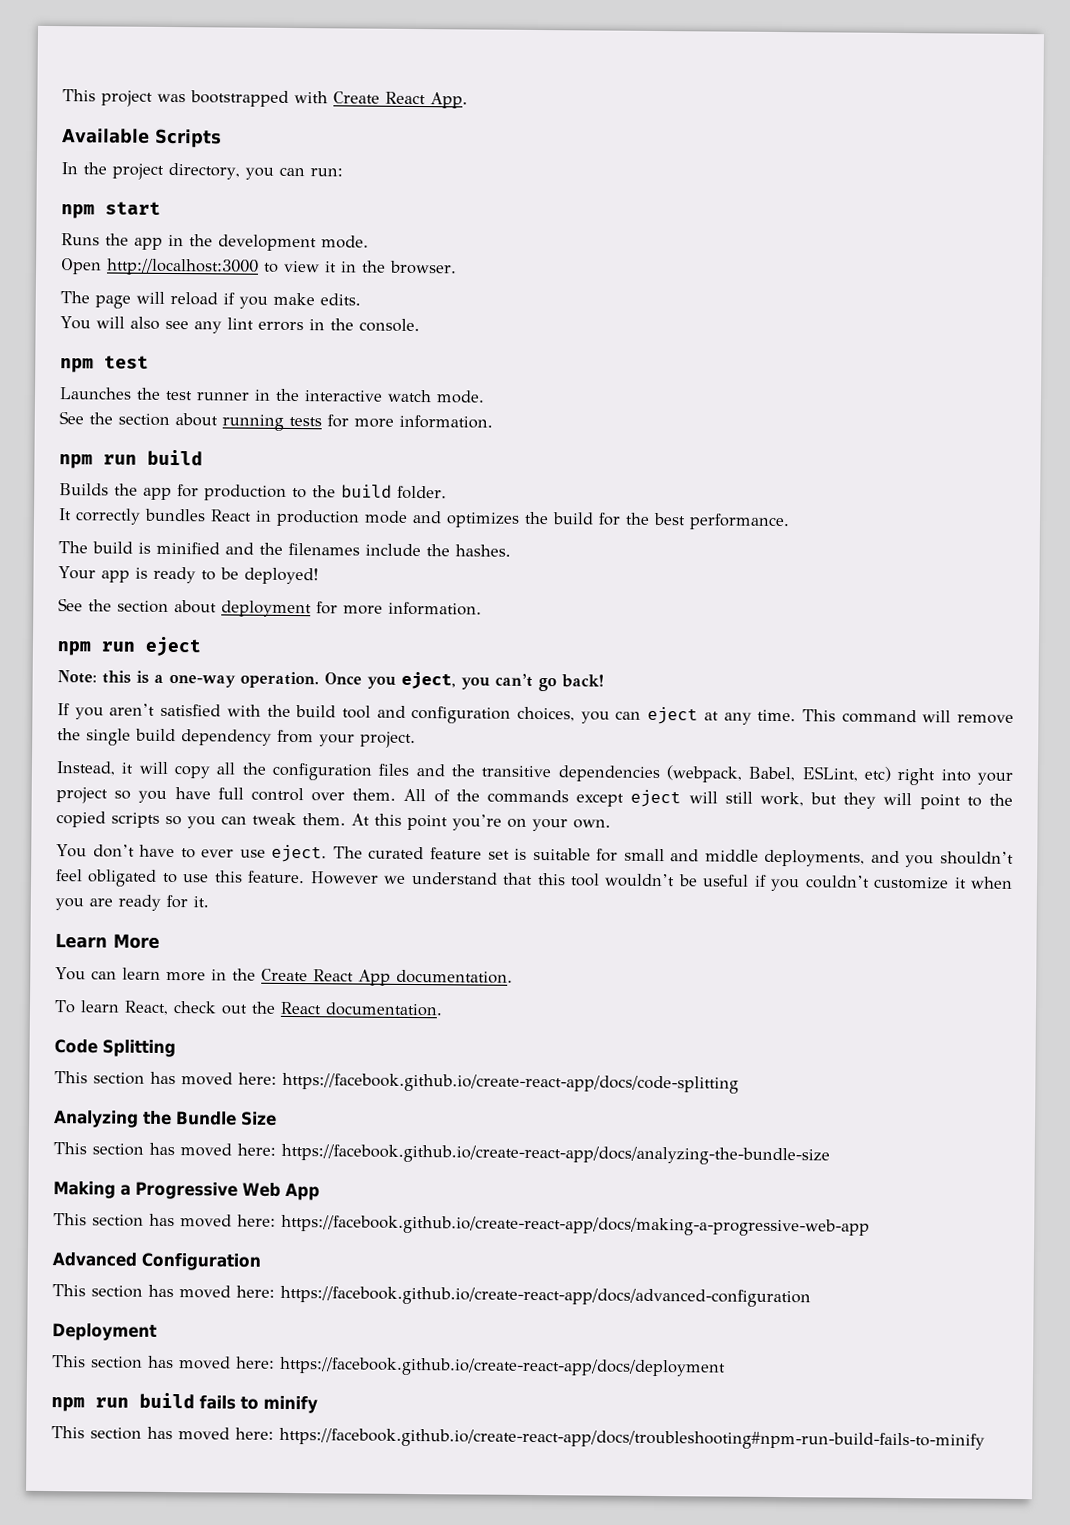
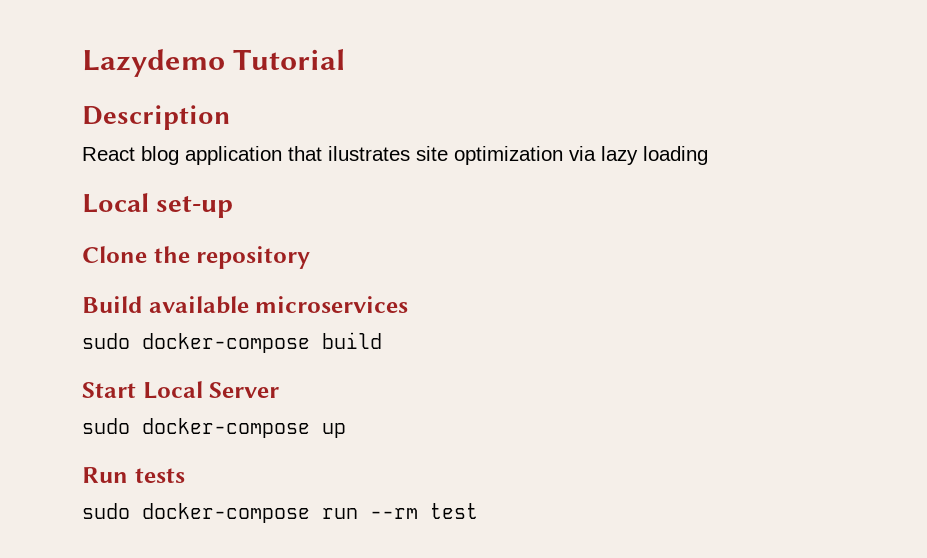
- This project was bootstrapped with Create React App.
- Available Scripts
- In the project directory, you can run:
- npm start
- Runs the app in the development mode.
- Open http://localhost:3000 to view it in the browser.
- The page will reload if you make edits.
- You will also see any lint errors in the console.
- npm test
- Launches the test runner in the interactive watch mode.
- See the section about running tests for more information.
- npm run build
- Builds the app for production to the build folder.
- It correctly bundles React in production mode and optimizes the build for the best performance.
- The build is minified and the filenames include the hashes.
- Your app is ready to be deployed!
- See the section about deployment for more information.
- npm run eject
- Note: this is a one-way operation. Once you eject, you can’t go back!
- If you aren’t satisfied with the build tool and configuration choices, you can eject at any time. This command will remove the single build dependency from your project.
- Instead, it will copy all the configuration files and the transitive dependencies (webpack, Babel, ESLint, etc) right into your project so you have full control over them. All of the commands except eject will still work, but they will point to the copied scripts so you can tweak them. At this point you’re on your own.
- You don’t have to ever use eject. The curated feature set is suitable for small and middle deployments, and you shouldn’t feel obligated to use this feature. However we understand that this tool wouldn’t be useful if you couldn’t customize it when you are ready for it.
- Learn More
- You can learn more in the Create React App documentation.
- To learn React, check out the React documentation.
- Code Splitting
- This section has moved here: https://facebook.github.io/create-react-app/docs/code-splitting
- Analyzing the Bundle Size
- This section has moved here: https://facebook.github.io/create-react-app/docs/analyzing-the-bundle-size
- Making a Progressive Web App
- This section has moved here: https://facebook.github.io/create-react-app/docs/making-a-progressive-web-app
- Advanced Configuration
- This section has moved here: https://facebook.github.io/create-react-app/docs/advanced-configuration
- Deployment
- This section has moved here: https://facebook.github.io/create-react-app/docs/deployment
- npm run build fails to minify
- This section has moved here: https://facebook.github.io/create-react-app/docs/troubleshooting#npm-run-build-fails-to-minify
+ Lazydemo Tutorial
+ Description
+ React blog application that ilustrates site optimization via lazy loading
+ Local set-up
+ Clone the repository
+ Build available microservices
+ sudo docker-compose build
+ Start Local Server
+ sudo docker-compose up
+ Run tests
+ sudo docker-compose run --rm test

